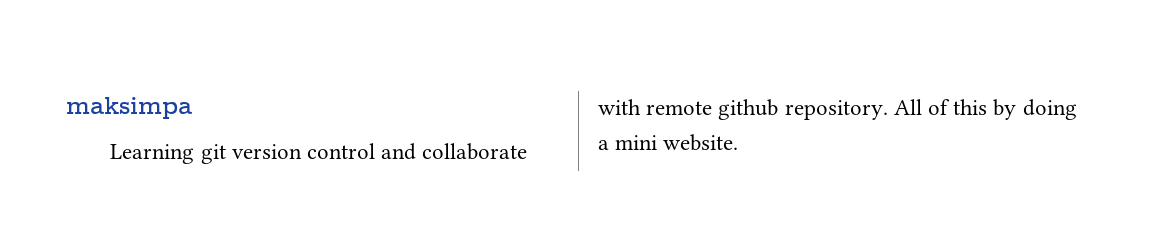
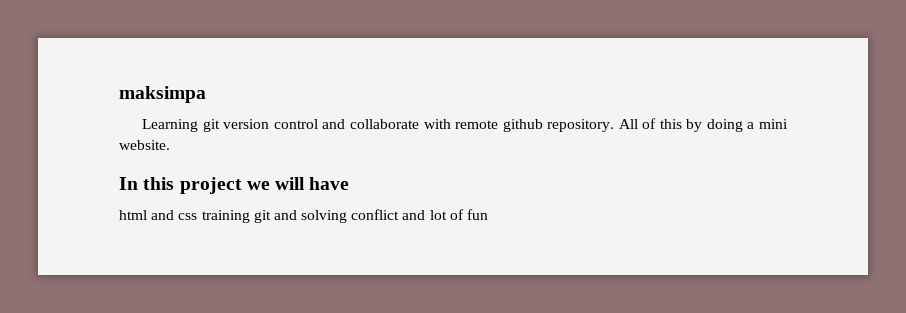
+ In this project we will have
+ html and css training git and solving conflict and lot of fun

